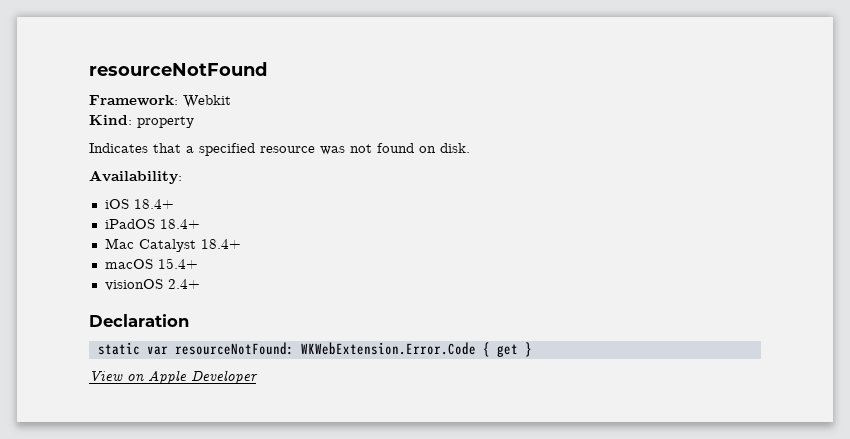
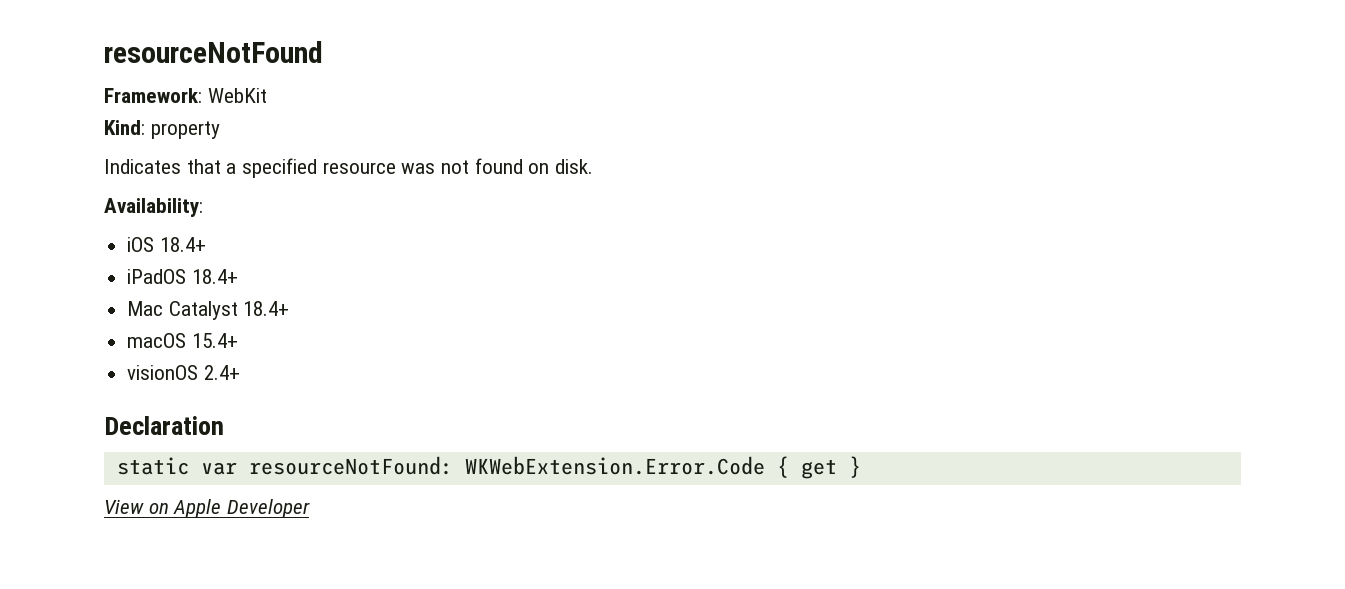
- Framework: Webkit
+ Framework: WebKit

